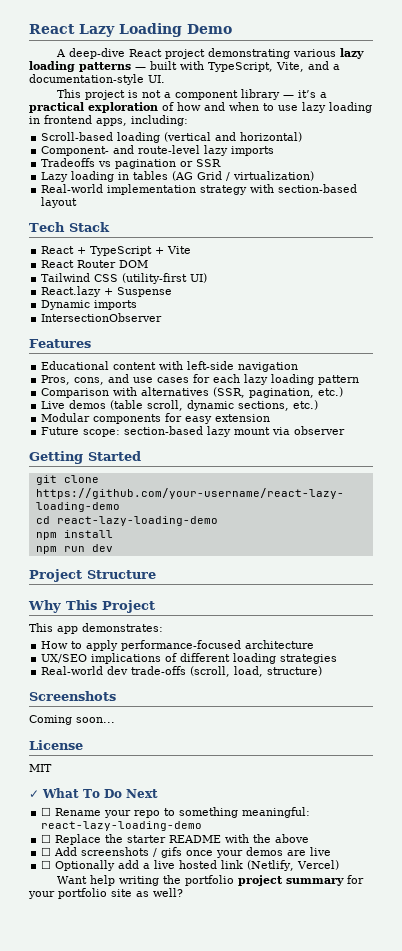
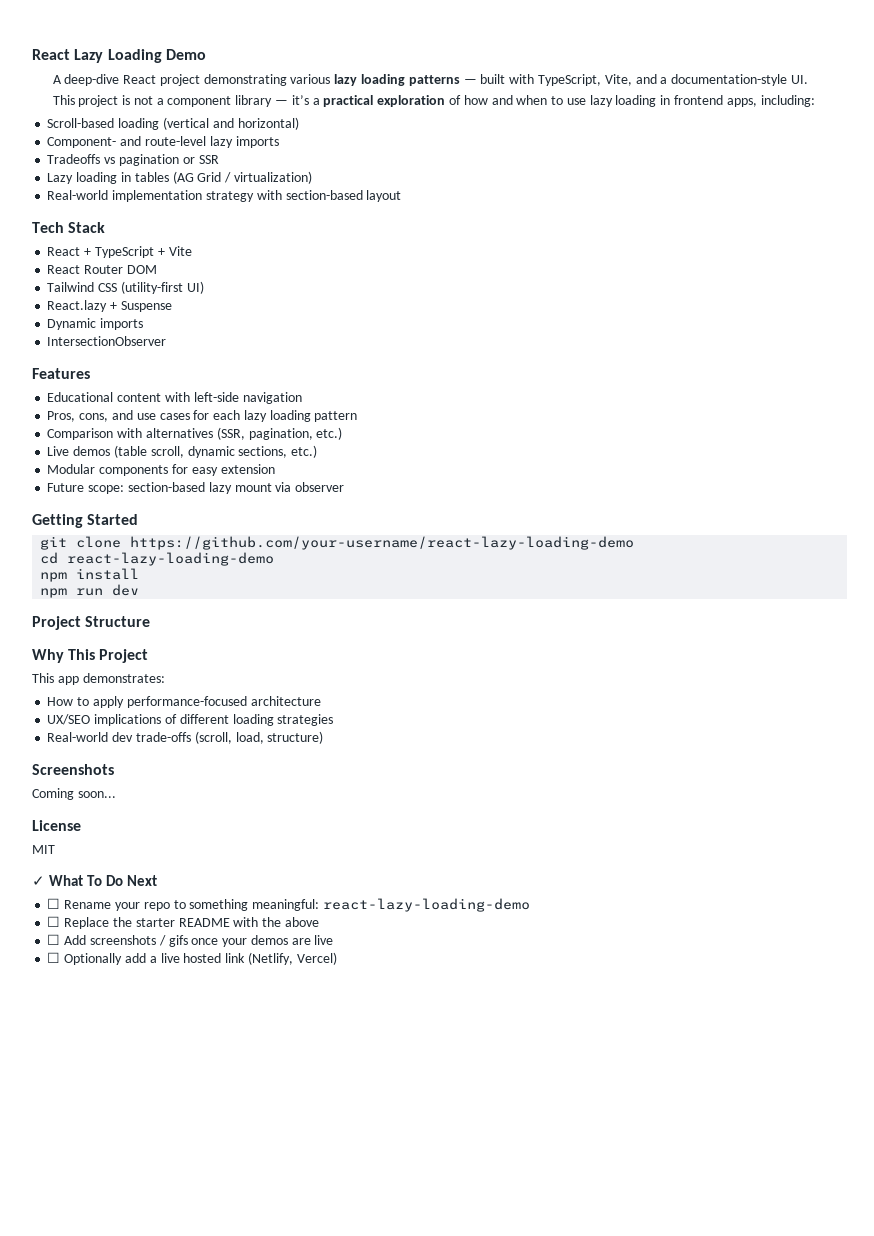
- Want help writing the portfolio project summary for your portfolio site as well?

